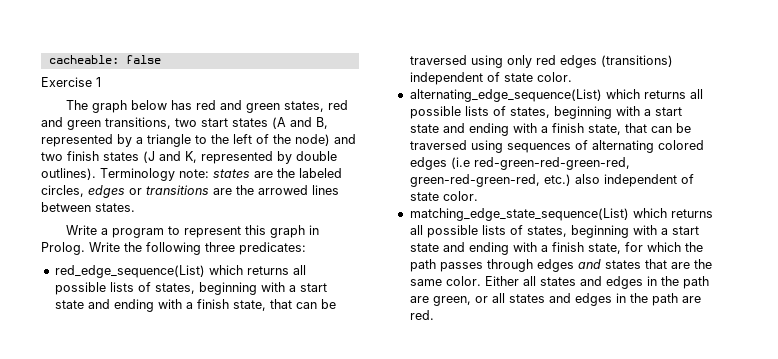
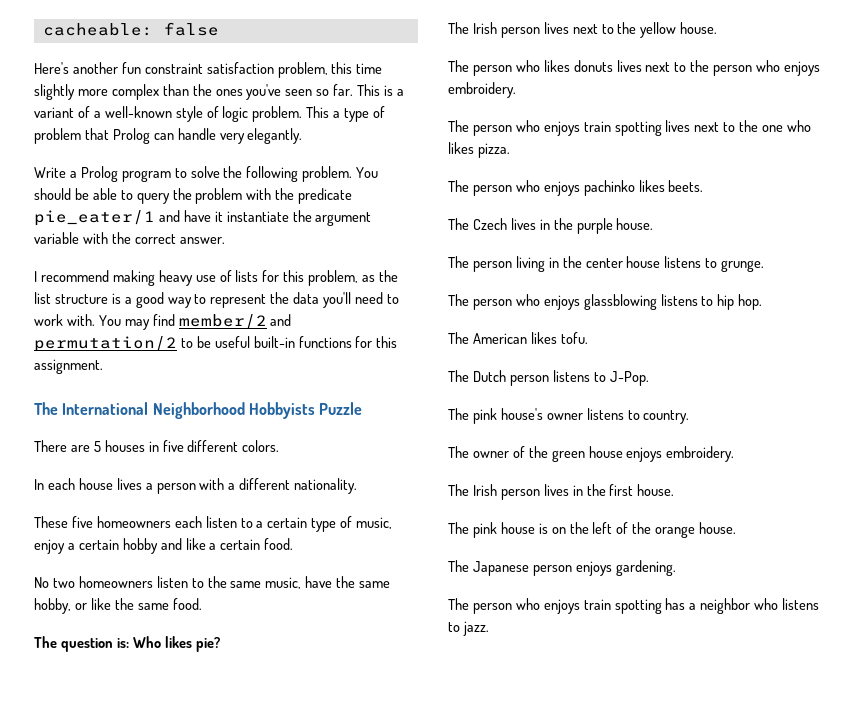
- Exercise 1
- The graph below has red and green states, red and green transitions, two start states (A and B, represented by a triangle to the left of the node) and two finish states (J and K, represented by double outlines). Terminology note: states are the labeled circles, edges or transitions are the arrowed lines between states.
- Write a program to represent this graph in Prolog. Write the following three predicates:
- red_edge_sequence(List) which returns all possible lists of states, beginning with a start state and ending with a finish state, that can be traversed using only red edges (transitions) independent of state color.
- alternating_edge_sequence(List) which returns all possible lists of states, beginning with a start state and ending with a finish state, that can be traversed using sequences of alternating colored edges (i.e red-green-red-green-red, green-red-green-red, etc.) also independent of state color.
- matching_edge_state_sequence(List) which returns all possible lists of states, beginning with a start state and ending with a finish state, for which the path passes through edges and states that are the same color. Either all states and edges in the path are green, or all states and edges in the path are red.
+ Here's another fun constraint satisfaction problem, this time slightly more complex than the ones you've seen so far. This is a variant of a well-known style of logic problem. This a type of problem that Prolog can handle very elegantly.
+ Write a Prolog program to solve the following problem. You should be able to query the problem with the predicate pie_eater/1 and have it instantiate the argument variable with the correct answer.
+ I recommend making heavy use of lists for this problem, as the list structure is a good way to represent the data you'll need to work with. You may find member/2 and permutation/2 to be useful built-in functions for this assignment.
+ The International Neighborhood Hobbyists Puzzle
+ There are 5 houses in five different colors.
+ In each house lives a person with a different nationality.
+ These five homeowners each listen to a certain type of music, enjoy a certain hobby and like a certain food.
+ No two homeowners listen to the same music, have the same hobby, or like the same food.
+ The question is: Who likes pie?
+ The Irish person lives next to the yellow house.
+ The person who likes donuts lives next to the person who enjoys embroidery.
+ The person who enjoys train spotting lives next to the one who likes pizza.
+ The person who enjoys pachinko likes beets.
+ The Czech lives in the purple house.
+ The person living in the center house listens to grunge.
+ The person who enjoys glassblowing listens to hip hop.
+ The American likes tofu.
+ The Dutch person listens to J-Pop.
+ The pink house's owner listens to country.
+ The owner of the green house enjoys embroidery.
+ The Irish person lives in the first house.
+ The pink house is on the left of the orange house.
+ The Japanese person enjoys gardening.
+ The person who enjoys train spotting has a neighbor who listens to jazz.

